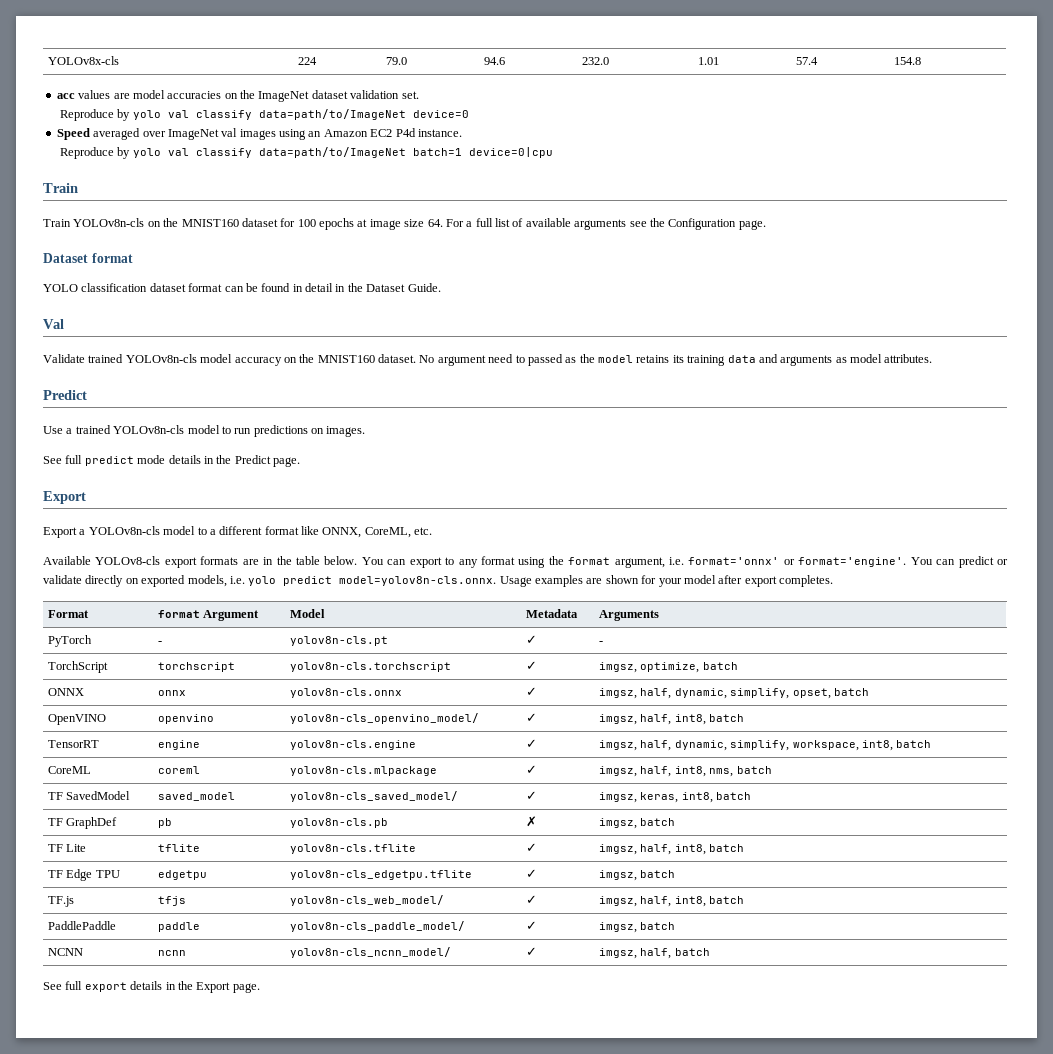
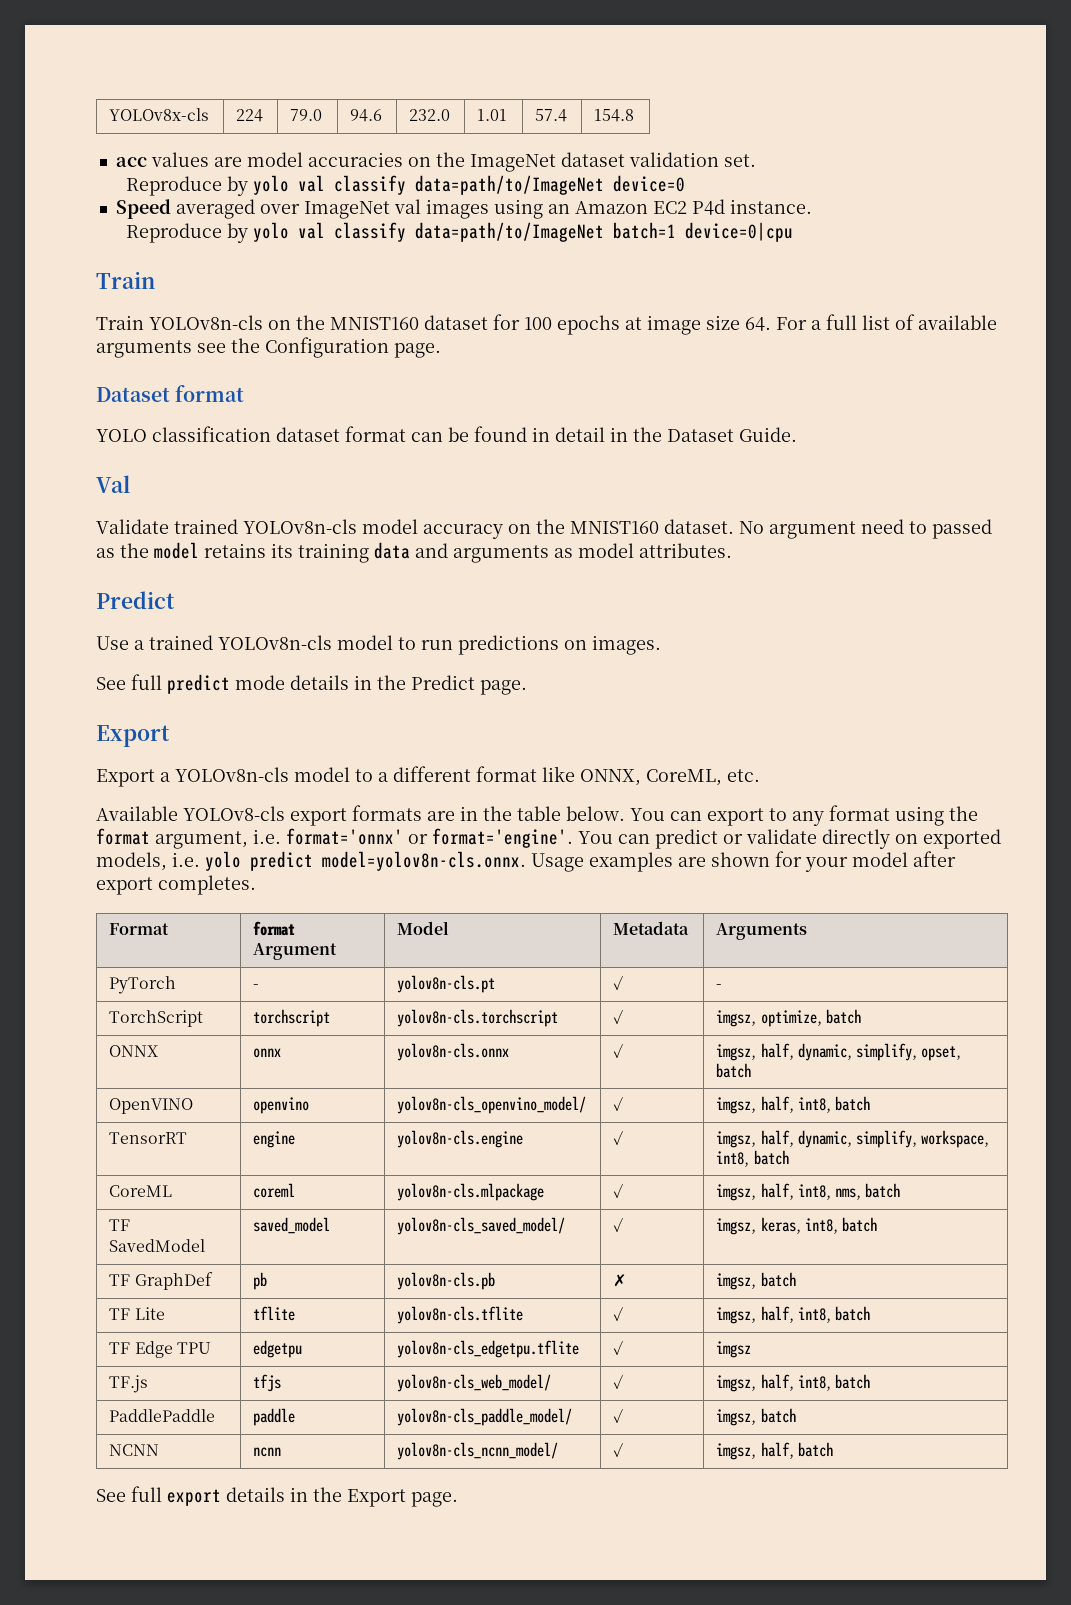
- TF Edge TPU | edgetpu | yolov8n-cls_edgetpu.tflite | ✓ | imgsz, batch
+ TF Edge TPU | edgetpu | yolov8n-cls_edgetpu.tflite | ✓ | imgsz

